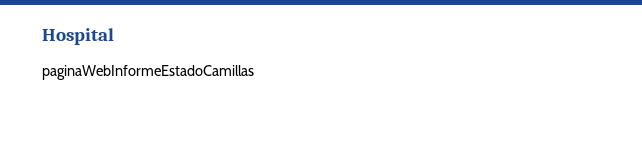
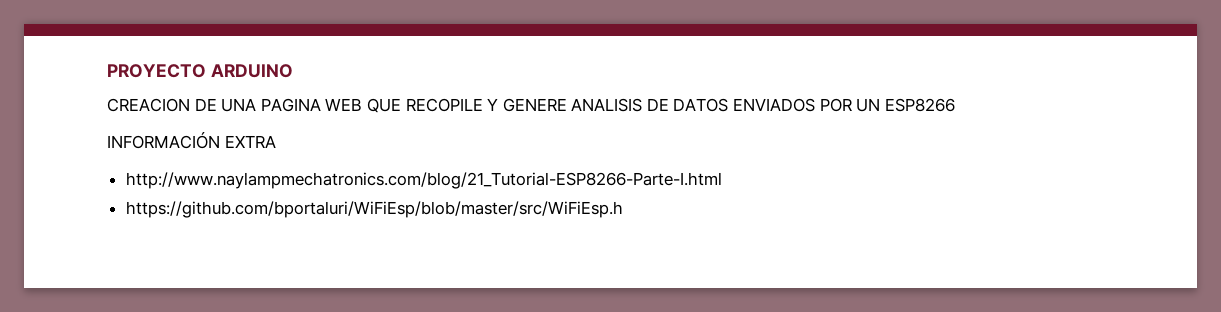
- Hospital
- paginaWebInformeEstadoCamillas
+ PROYECTO ARDUINO
+ CREACION DE UNA PAGINA WEB QUE RECOPILE Y GENERE ANALISIS DE DATOS ENVIADOS POR UN ESP8266
+ INFORMACIÓN EXTRA
+ http://www.naylampmechatronics.com/blog/21_Tutorial-ESP8266-Parte-I.html
+ https://github.com/bportaluri/WiFiEsp/blob/master/src/WiFiEsp.h

